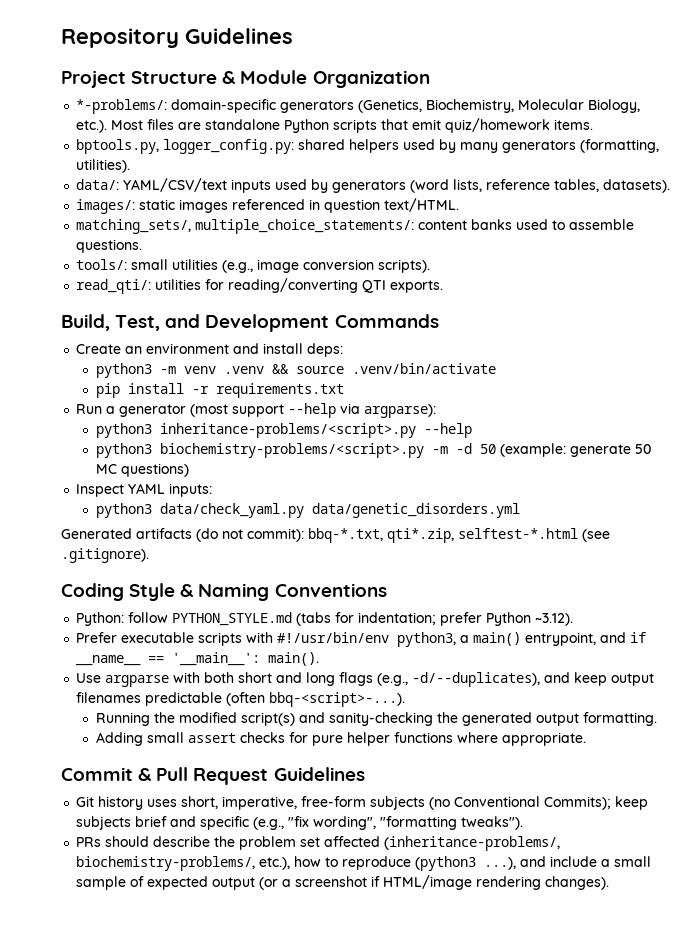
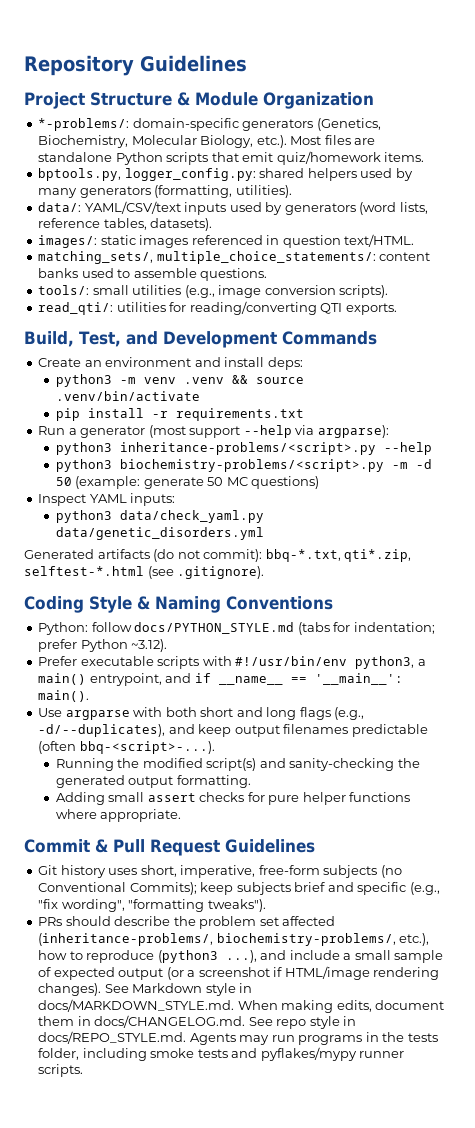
- Python: follow PYTHON_STYLE.md (tabs for indentation; prefer Python ~3.12).
+ Python: follow docs/PYTHON_STYLE.md (tabs for indentation; prefer Python ~3.12).
+ See Markdown style in docs/MARKDOWN_STYLE.md. When making edits, document them in docs/CHANGELOG.md. See repo style in docs/REPO_STYLE.md. Agents may run programs in the tests folder, including smoke tests and pyflakes/mypy runner scripts.

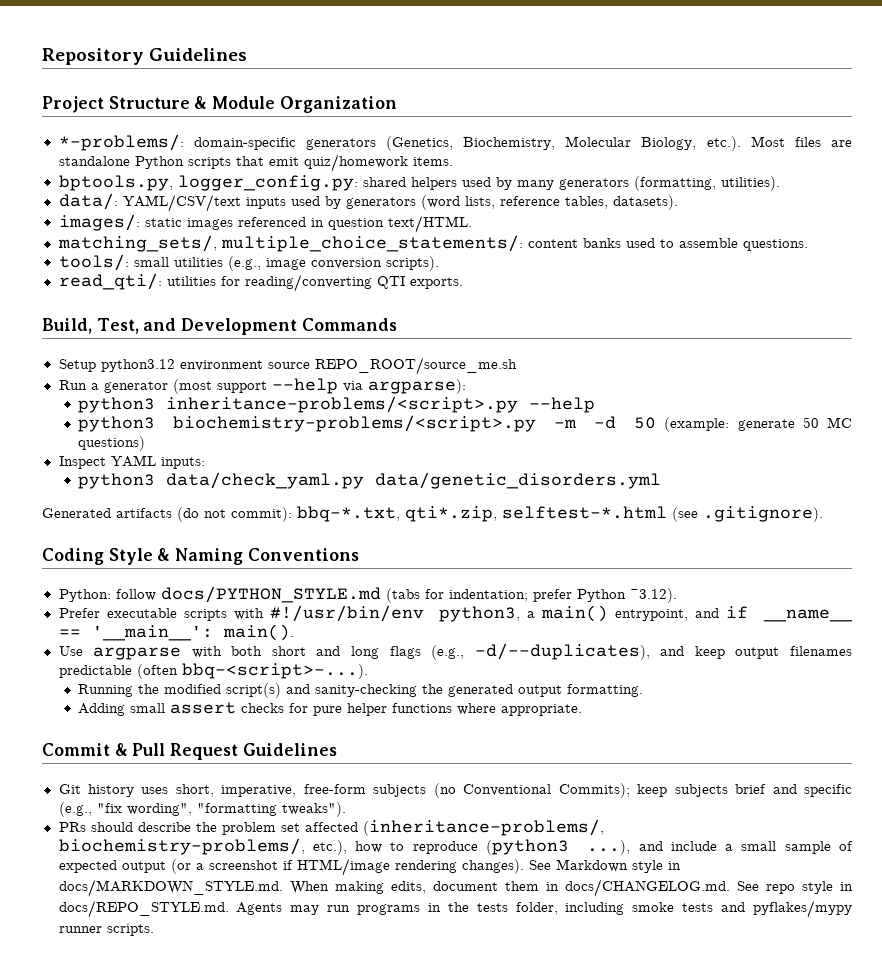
- Create an environment and install deps:
- python3 -m venv .venv && source .venv/bin/activate
- pip install -r requirements.txt
+ Setup python3.12 environment source REPO_ROOT/source_me.sh

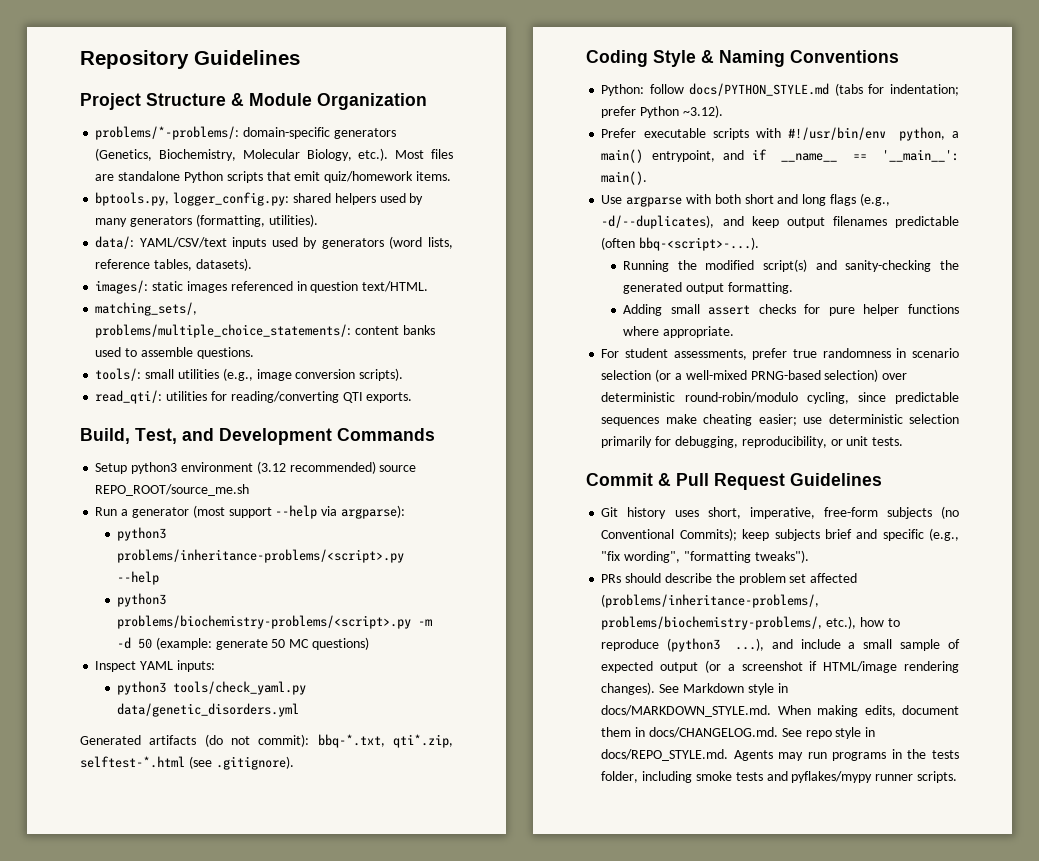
- *-problems/: domain-specific generators (Genetics, Biochemistry, Molecular Biology, etc.). Most files are standalone Python scripts that emit quiz/homework items.
+ problems/*-problems/: domain-specific generators (Genetics, Biochemistry, Molecular Biology, etc.). Most files are standalone Python scripts that emit quiz/homework items.
- matching_sets/, multiple_choice_statements/: content banks used to assemble questions.
+ matching_sets/, problems/multiple_choice_statements/: content banks used to assemble questions.
- Setup python3.12 environment source REPO_ROOT/source_me.sh
+ Setup python3 environment (3.12 recommended) source REPO_ROOT/source_me.sh
- python3 inheritance-problems/<script>.py --help
+ python3 problems/inheritance-problems/<script>.py --help
- python3 biochemistry-problems/<script>.py -m -d 50 (example: generate 50 MC questions)
+ python3 problems/biochemistry-problems/<script>.py -m -d 50 (example: generate 50 MC questions)
- python3 data/check_yaml.py data/genetic_disorders.yml
+ python3 tools/check_yaml.py data/genetic_disorders.yml
- Prefer executable scripts with #!/usr/bin/env python3, a main() entrypoint, and if __name__ == '__main__': main().
+ Prefer executable scripts with #!/usr/bin/env python, a main() entrypoint, and if __name__ == '__main__': main().
+ For student assessments, prefer true randomness in scenario selection (or a well-mixed PRNG-based selection) over deterministic round-robin/modulo cycling, since predictable sequences make cheating easier; use deterministic selection primarily for debugging, reproducibility, or unit tests.
- PRs should describe the problem set affected (inheritance-problems/, biochemistry-problems/, etc.), how to reproduce (python3 ...), and include a small sample of expected output (or a screenshot if HTML/image rendering changes).
+ PRs should describe the problem set affected (problems/inheritance-problems/, problems/biochemistry-problems/, etc.), how to reproduce (python3 ...), and include a small sample of expected output (or a screenshot if HTML/image rendering changes).

